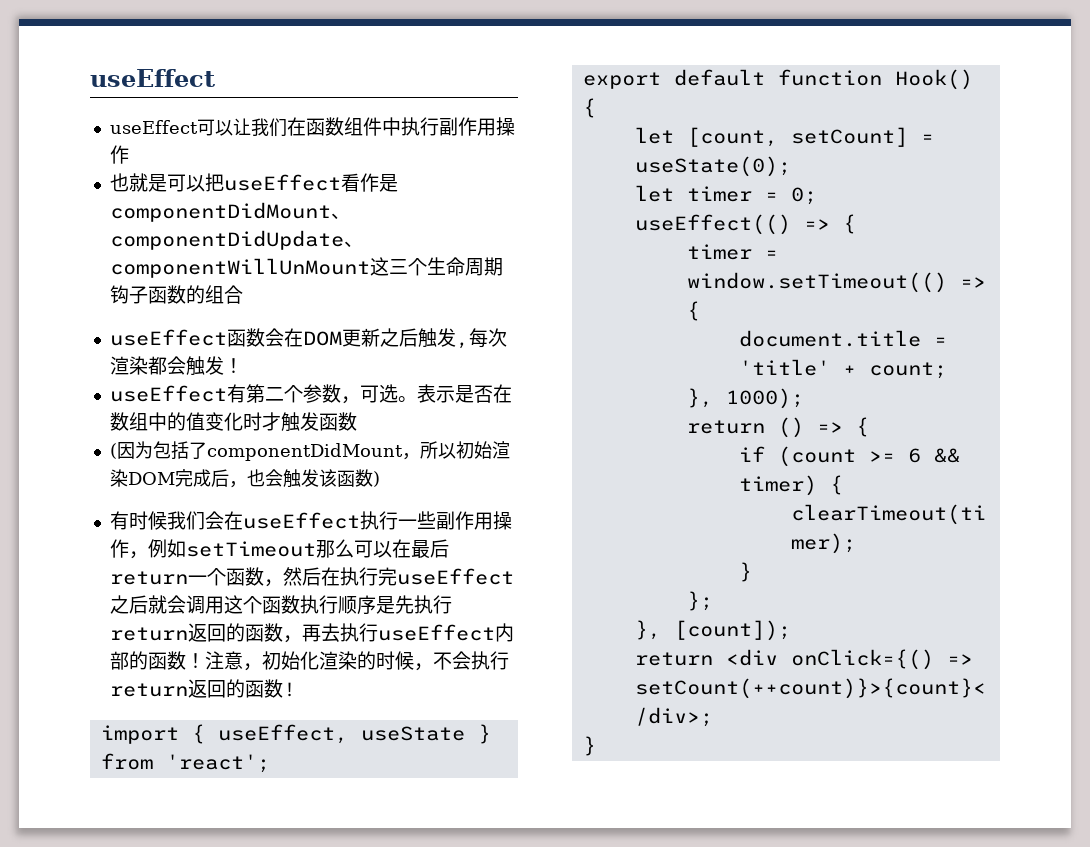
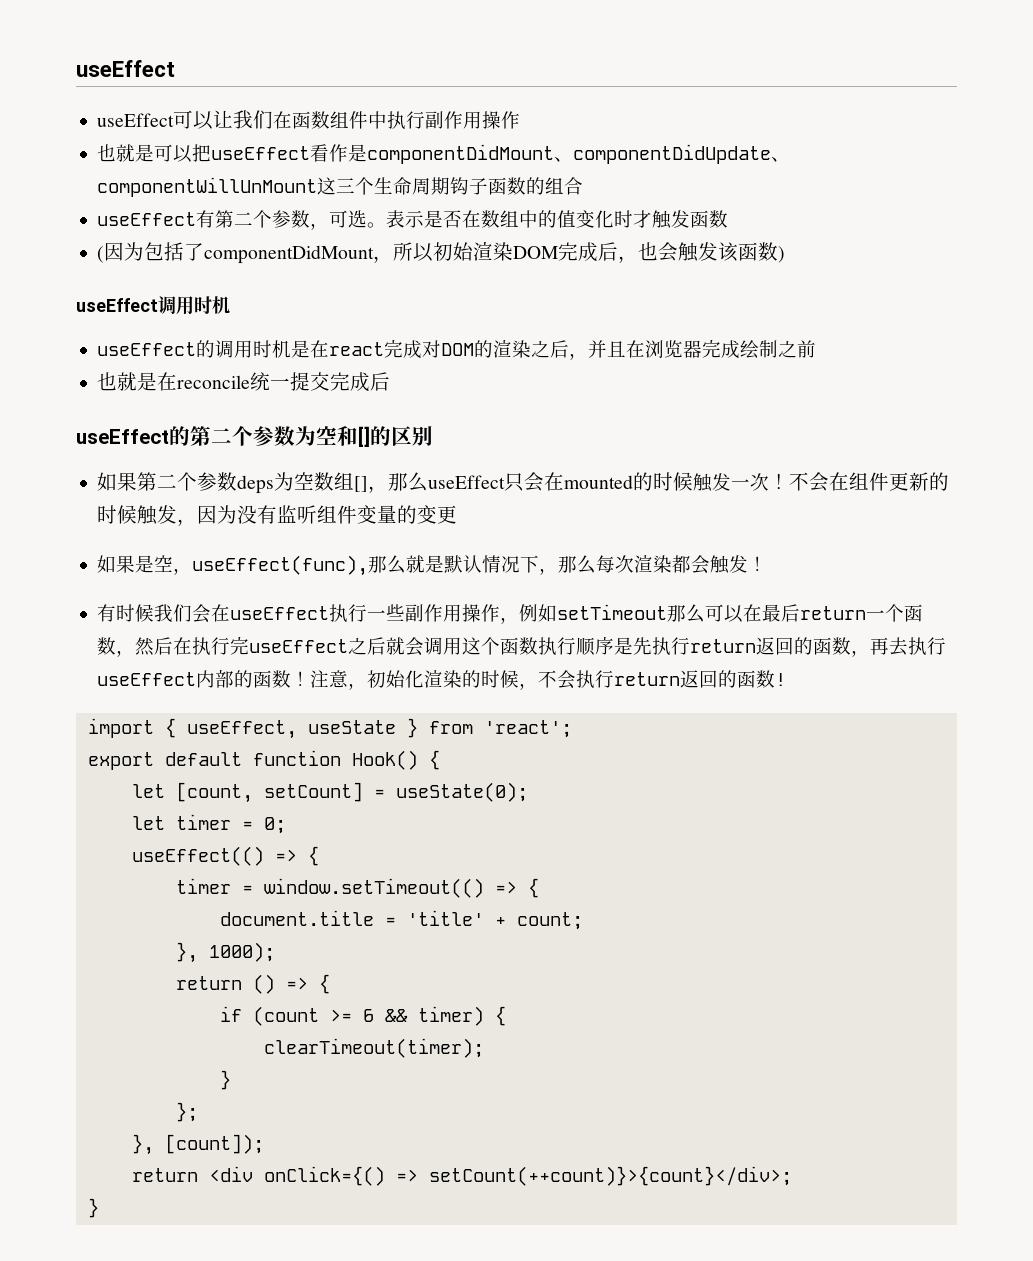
- useEffect函数会在DOM更新之后触发,每次渲染都会触发！
+ useEffect调用时机
+ useEffect的调用时机是在react完成对DOM的渲染之后，并且在浏览器完成绘制之前
+ 也就是在reconcile统一提交完成后
+ useEffect的第二个参数为空和[]的区别
+ 如果第二个参数deps为空数组[]，那么useEffect只会在mounted的时候触发一次！不会在组件更新的时候触发，因为没有监听组件变量的变更
+ 如果是空，useEffect(func),那么就是默认情况下，那么每次渲染都会触发！

